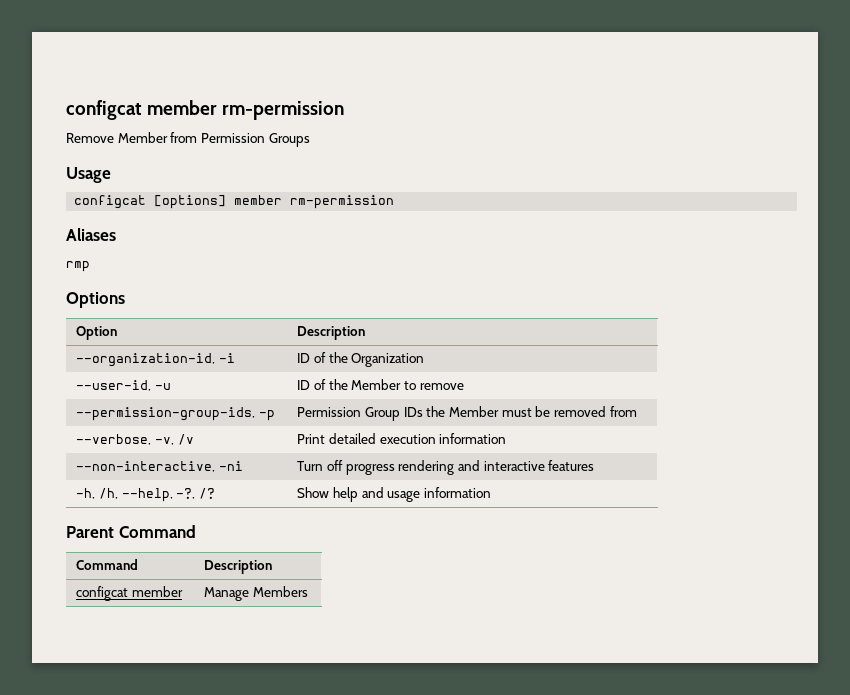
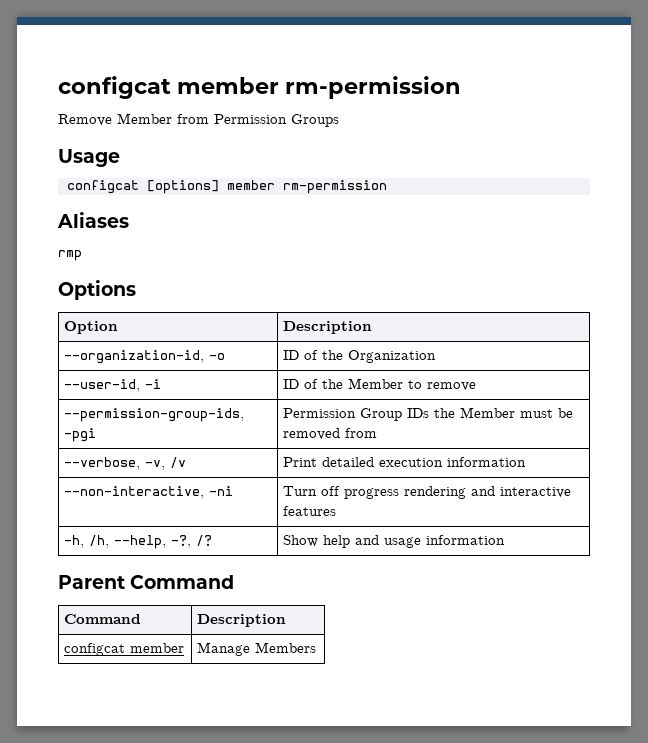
- --organization-id, -i | ID of the Organization
+ --organization-id, -o | ID of the Organization
- --user-id, -u | ID of the Member to remove
+ --user-id, -i | ID of the Member to remove
- --permission-group-ids, -p | Permission Group IDs the Member must be removed from
+ --permission-group-ids, -pgi | Permission Group IDs the Member must be removed from

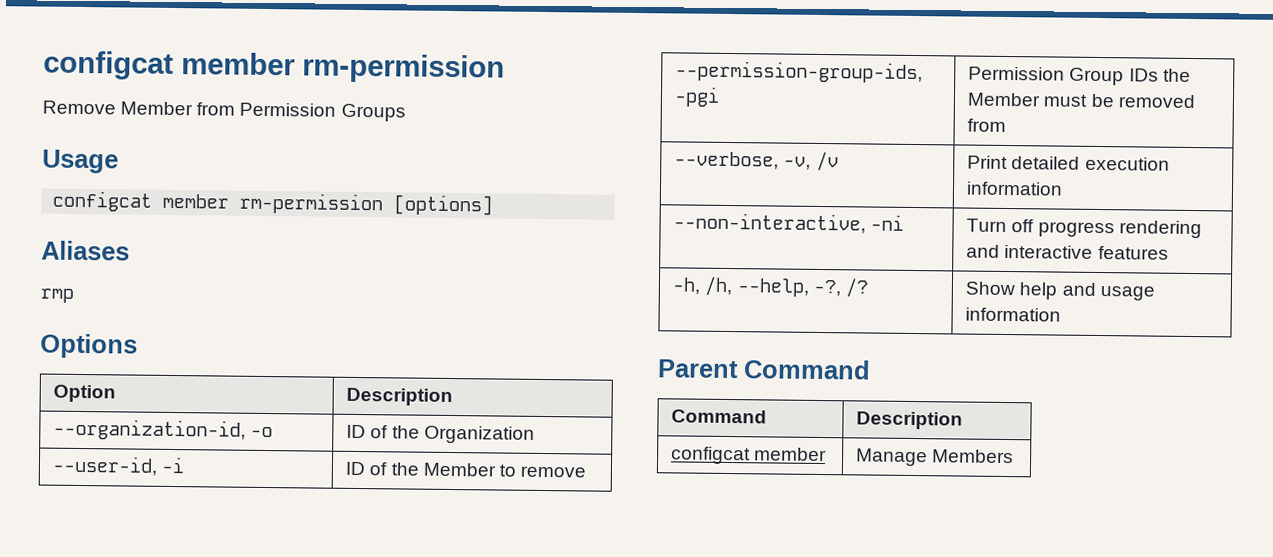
- configcat [options] member rm-permission
+ configcat member rm-permission [options]

